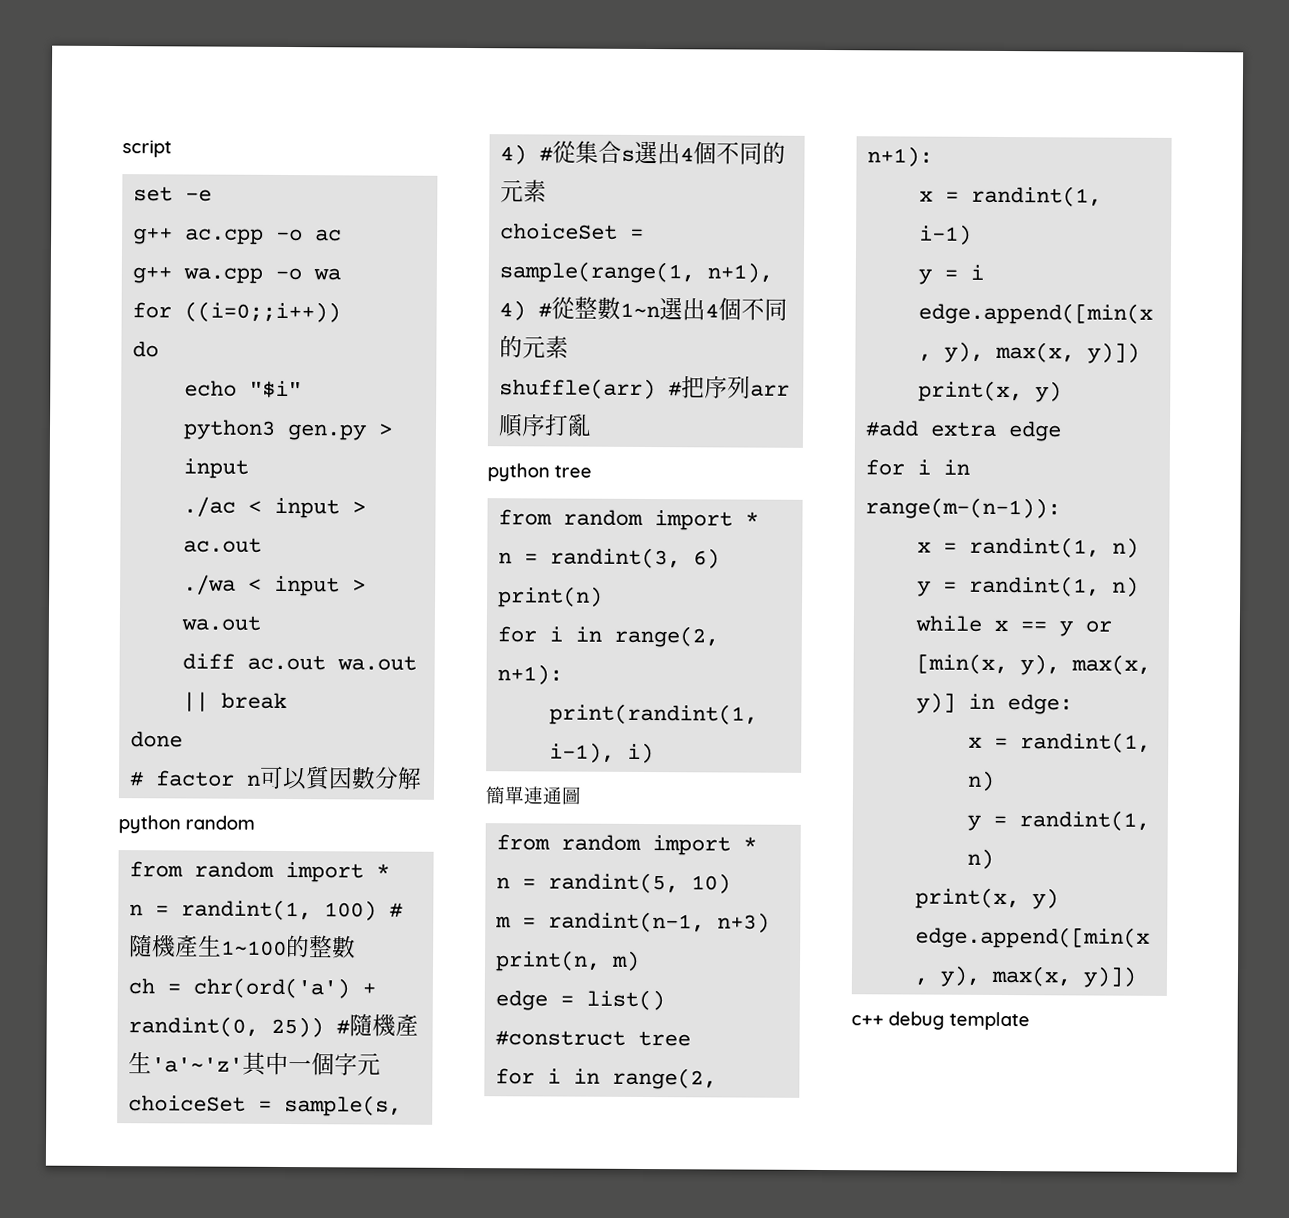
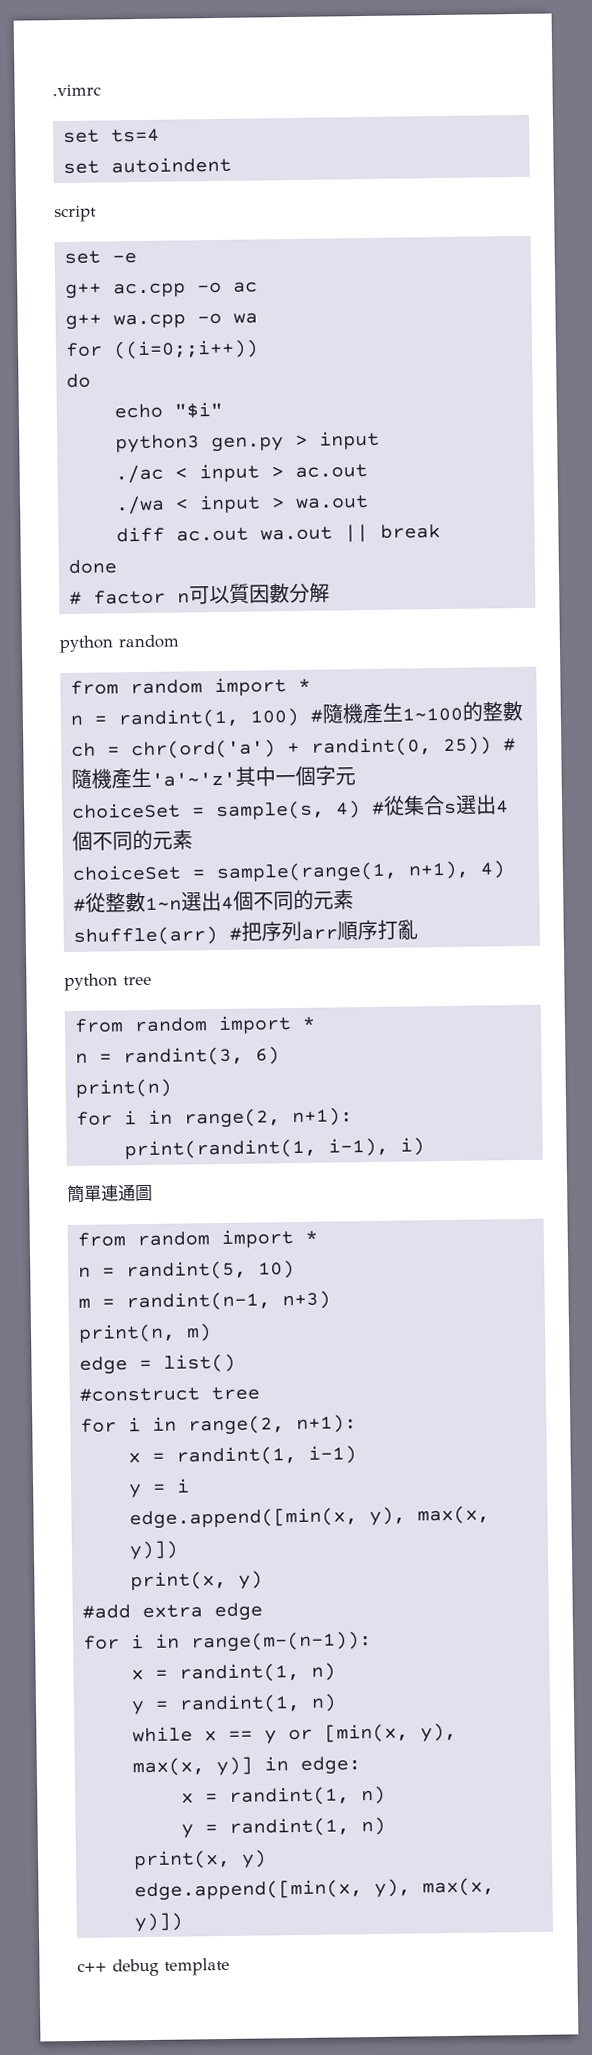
+ .vimrc
+ set ts=4
+ set autoindent

